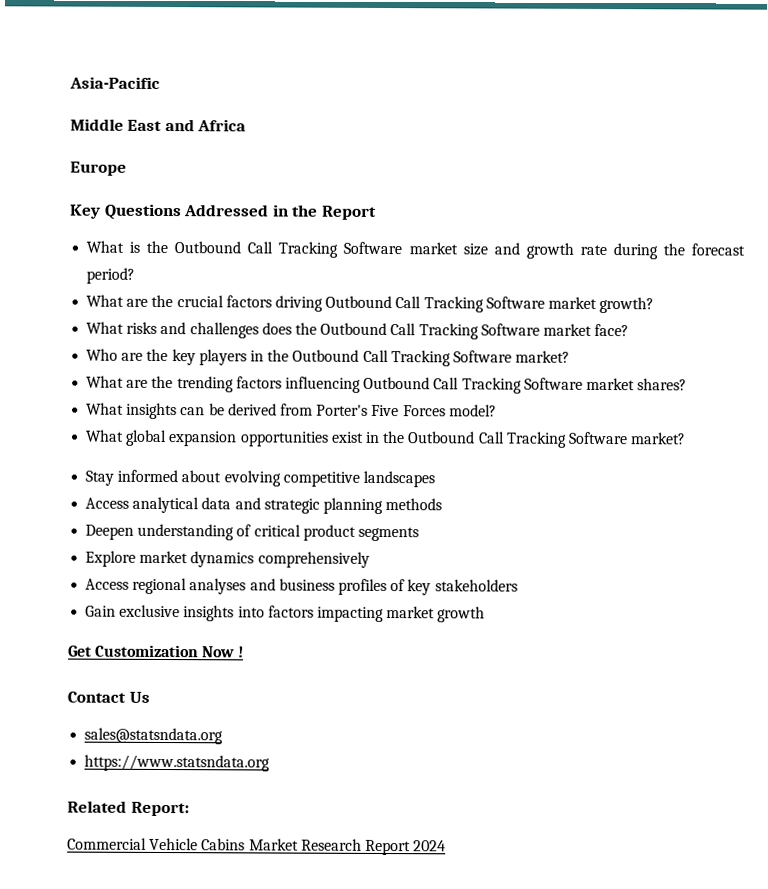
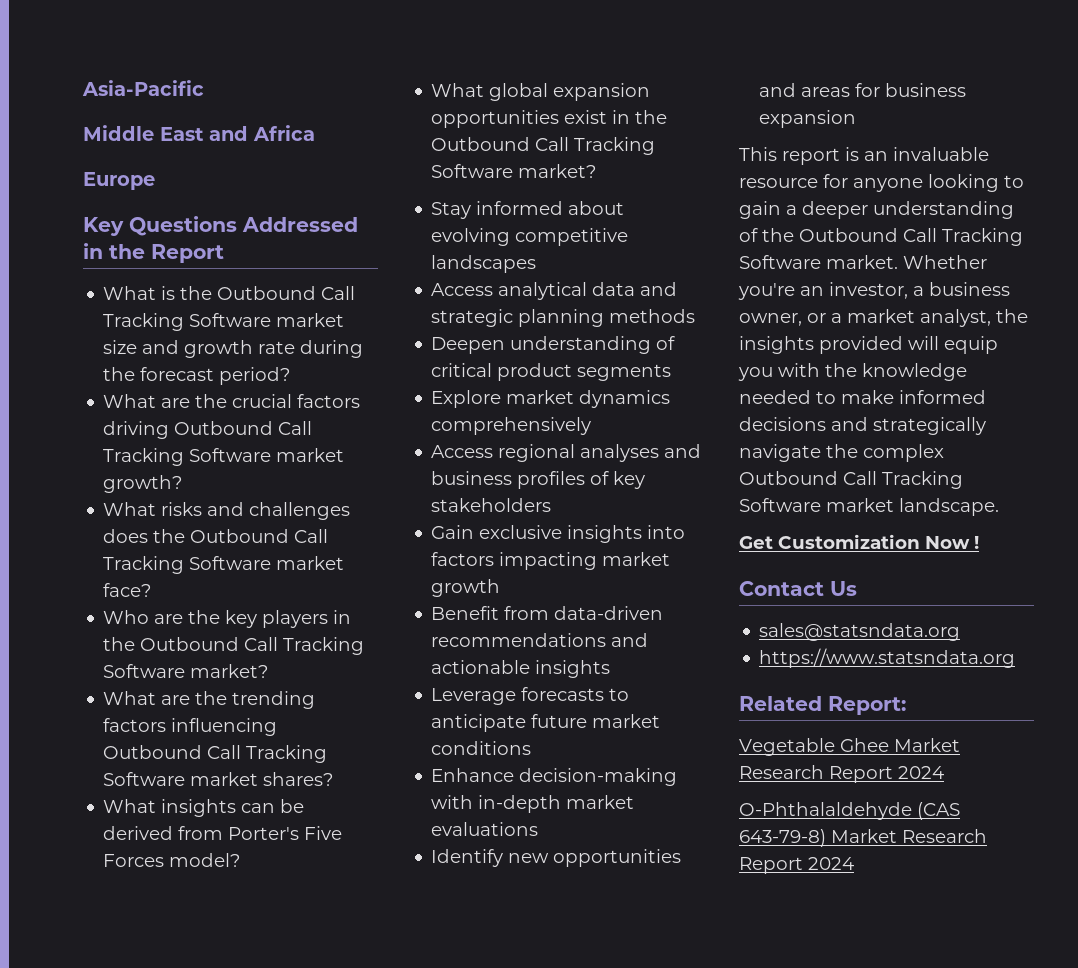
+ Benefit from data-driven recommendations and actionable insights
+ Leverage forecasts to anticipate future market conditions
+ Enhance decision-making with in-depth market evaluations
+ Identify new opportunities and areas for business expansion
+ This report is an invaluable resource for anyone looking to gain a deeper understanding of the Outbound Call Tracking Software market. Whether you're an investor, a business owner, or a market analyst, the insights provided will equip you with the knowledge needed to make informed decisions and strategically navigate the complex Outbound Call Tracking Software market landscape.
- Commercial Vehicle Cabins Market Research Report 2024
+ Vegetable Ghee Market Research Report 2024
+ O-Phthalaldehyde (CAS 643-79-8) Market Research Report 2024

